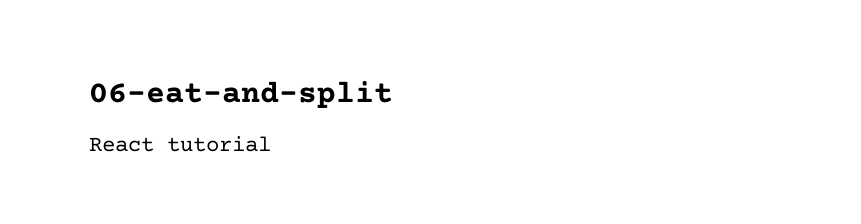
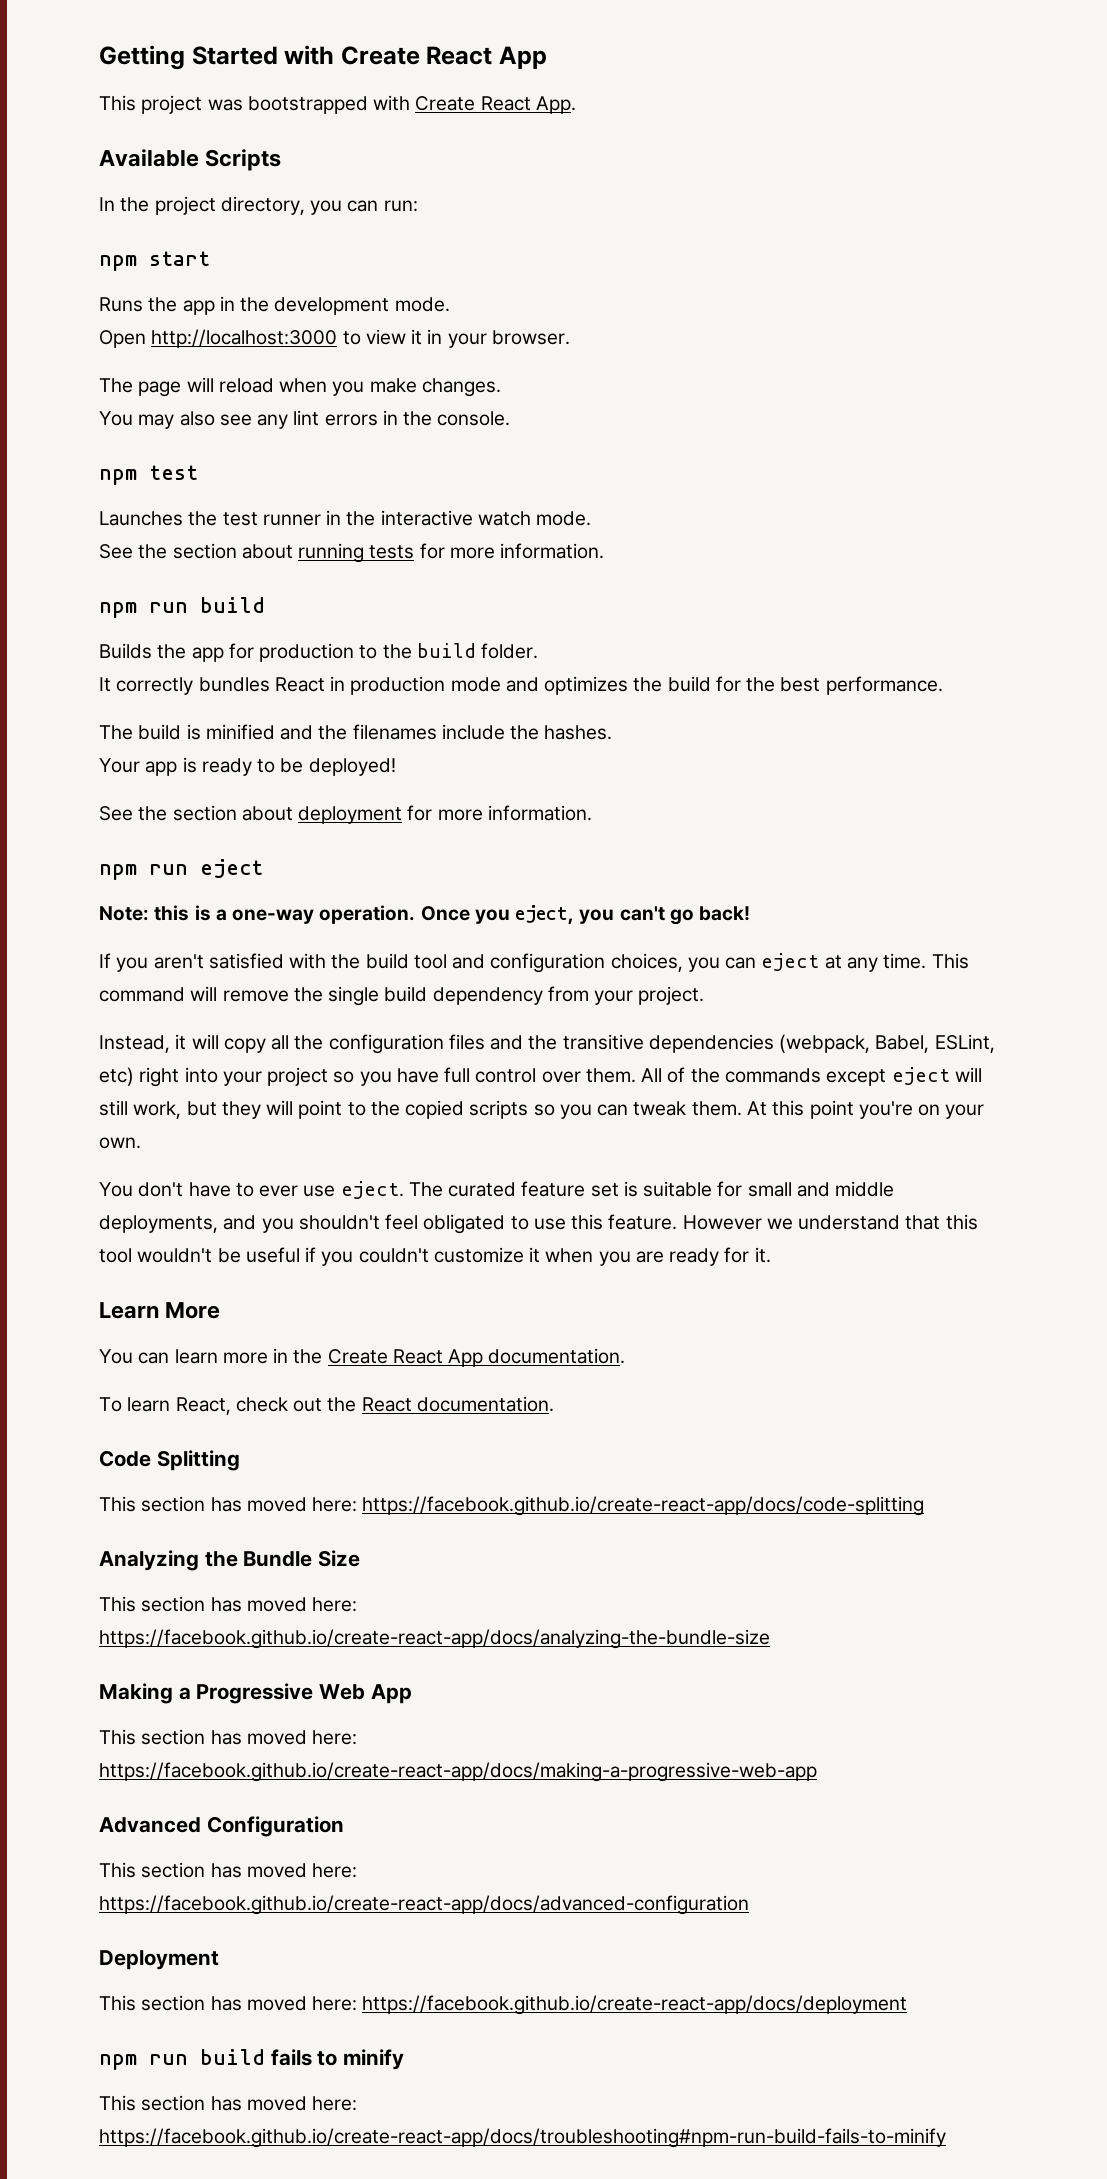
- 06-eat-and-split
- React tutorial
+ Getting Started with Create React App
+ This project was bootstrapped with Create React App.
+ Available Scripts
+ In the project directory, you can run:
+ npm start
+ Runs the app in the development mode.
+ Open http://localhost:3000 to view it in your browser.
+ The page will reload when you make changes.
+ You may also see any lint errors in the console.
+ npm test
+ Launches the test runner in the interactive watch mode.
+ See the section about running tests for more information.
+ npm run build
+ Builds the app for production to the build folder.
+ It correctly bundles React in production mode and optimizes the build for the best performance.
+ The build is minified and the filenames include the hashes.
+ Your app is ready to be deployed!
+ See the section about deployment for more information.
+ npm run eject
+ Note: this is a one-way operation. Once you eject, you can't go back!
+ If you aren't satisfied with the build tool and configuration choices, you can eject at any time. This command will remove the single build dependency from your project.
+ Instead, it will copy all the configuration files and the transitive dependencies (webpack, Babel, ESLint, etc) right into your project so you have full control over them. All of the commands except eject will still work, but they will point to the copied scripts so you can tweak them. At this point you're on your own.
+ You don't have to ever use eject. The curated feature set is suitable for small and middle deployments, and you shouldn't feel obligated to use this feature. However we understand that this tool wouldn't be useful if you couldn't customize it when you are ready for it.
+ Learn More
+ You can learn more in the Create React App documentation.
+ To learn React, check out the React documentation.
+ Code Splitting
+ This section has moved here: https://facebook.github.io/create-react-app/docs/code-splitting
+ Analyzing the Bundle Size
+ This section has moved here: https://facebook.github.io/create-react-app/docs/analyzing-the-bundle-size
+ Making a Progressive Web App
+ This section has moved here: https://facebook.github.io/create-react-app/docs/making-a-progressive-web-app
+ Advanced Configuration
+ This section has moved here: https://facebook.github.io/create-react-app/docs/advanced-configuration
+ Deployment
+ This section has moved here: https://facebook.github.io/create-react-app/docs/deployment
+ npm run build fails to minify
+ This section has moved here: https://facebook.github.io/create-react-app/docs/troubleshooting#npm-run-build-fails-to-minify

